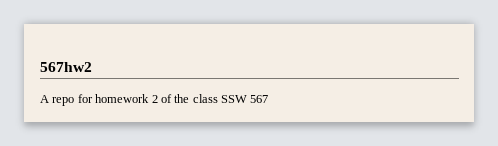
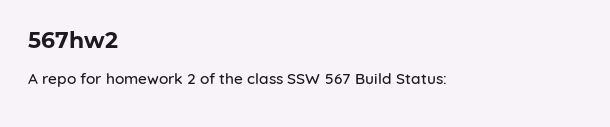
- A repo for homework 2 of the class SSW 567
+ A repo for homework 2 of the class SSW 567 Build Status:

